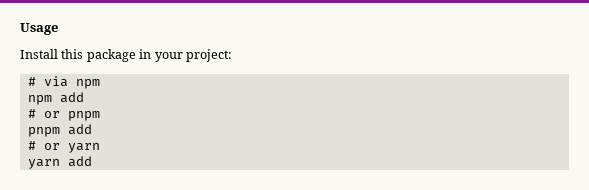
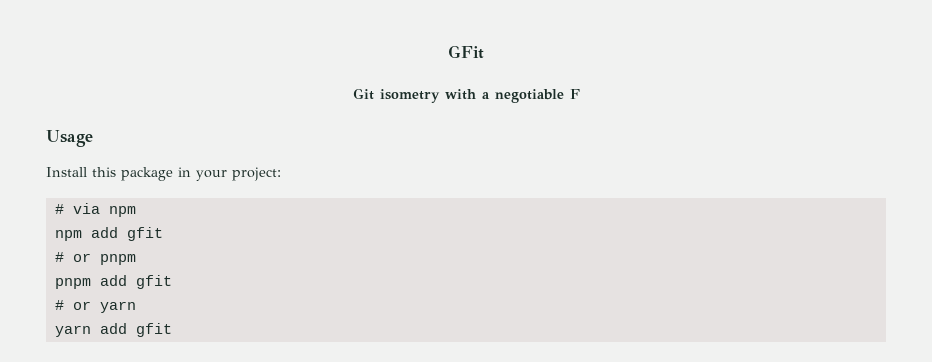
+ GFit
+ Git isometry with a negotiable F
- npm add
+ npm add gfit
- pnpm add
+ pnpm add gfit
- yarn add
+ yarn add gfit

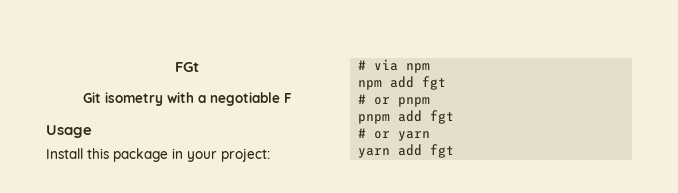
- GFit
+ FGt
- npm add gfit
+ npm add fgt
- pnpm add gfit
+ pnpm add fgt
- yarn add gfit
+ yarn add fgt

